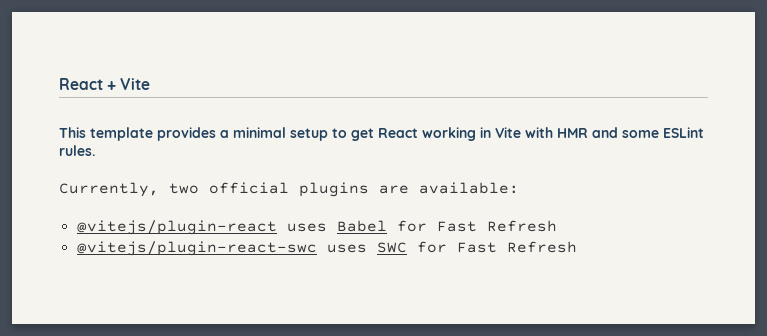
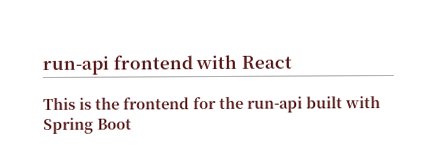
- React + Vite
+ run-api frontend with React
- This template provides a minimal setup to get React working in Vite with HMR and some ESLint rules.
- Currently, two official plugins are available:
- @vitejs/plugin-react uses Babel for Fast Refresh
- @vitejs/plugin-react-swc uses SWC for Fast Refresh
+ This is the frontend for the run-api built with Spring Boot

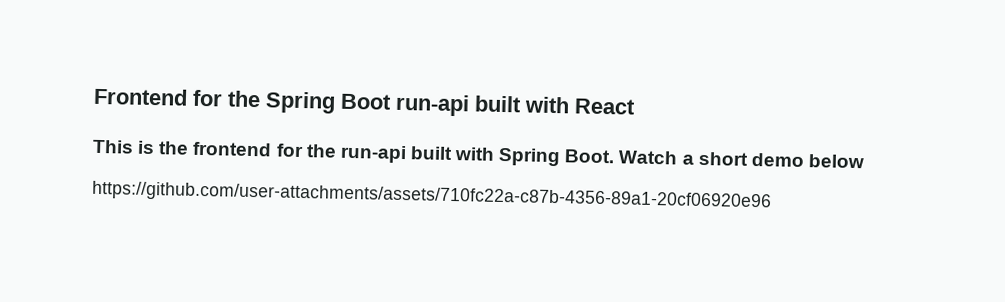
- run-api frontend with React
+ Frontend for the Spring Boot run-api built with React
- This is the frontend for the run-api built with Spring Boot
+ This is the frontend for the run-api built with Spring Boot. Watch a short demo below
+ https://github.com/user-attachments/assets/710fc22a-c87b-4356-89a1-20cf06920e96

